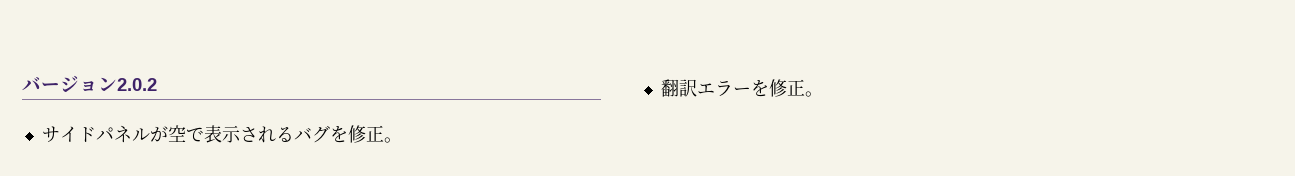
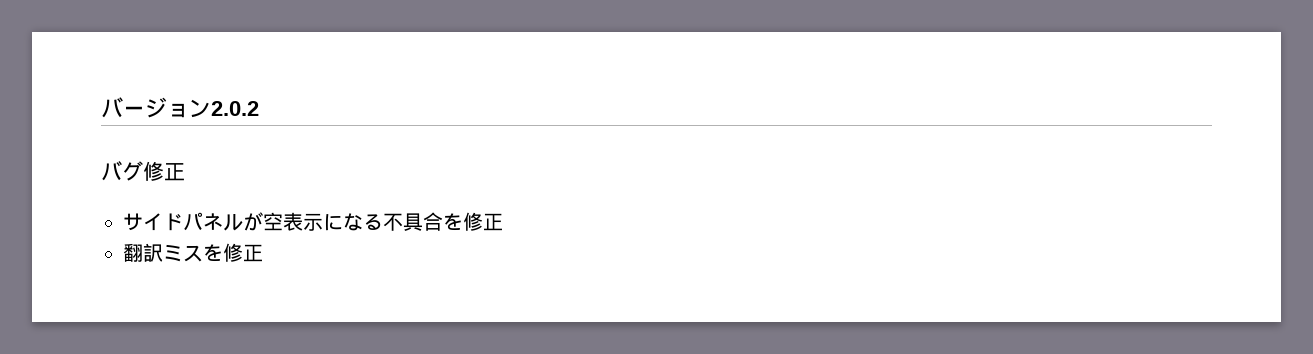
+ バグ修正
- サイドパネルが空で表示されるバグを修正。
+ サイドパネルが空表示になる不具合を修正
- 翻訳エラーを修正。
+ 翻訳ミスを修正

